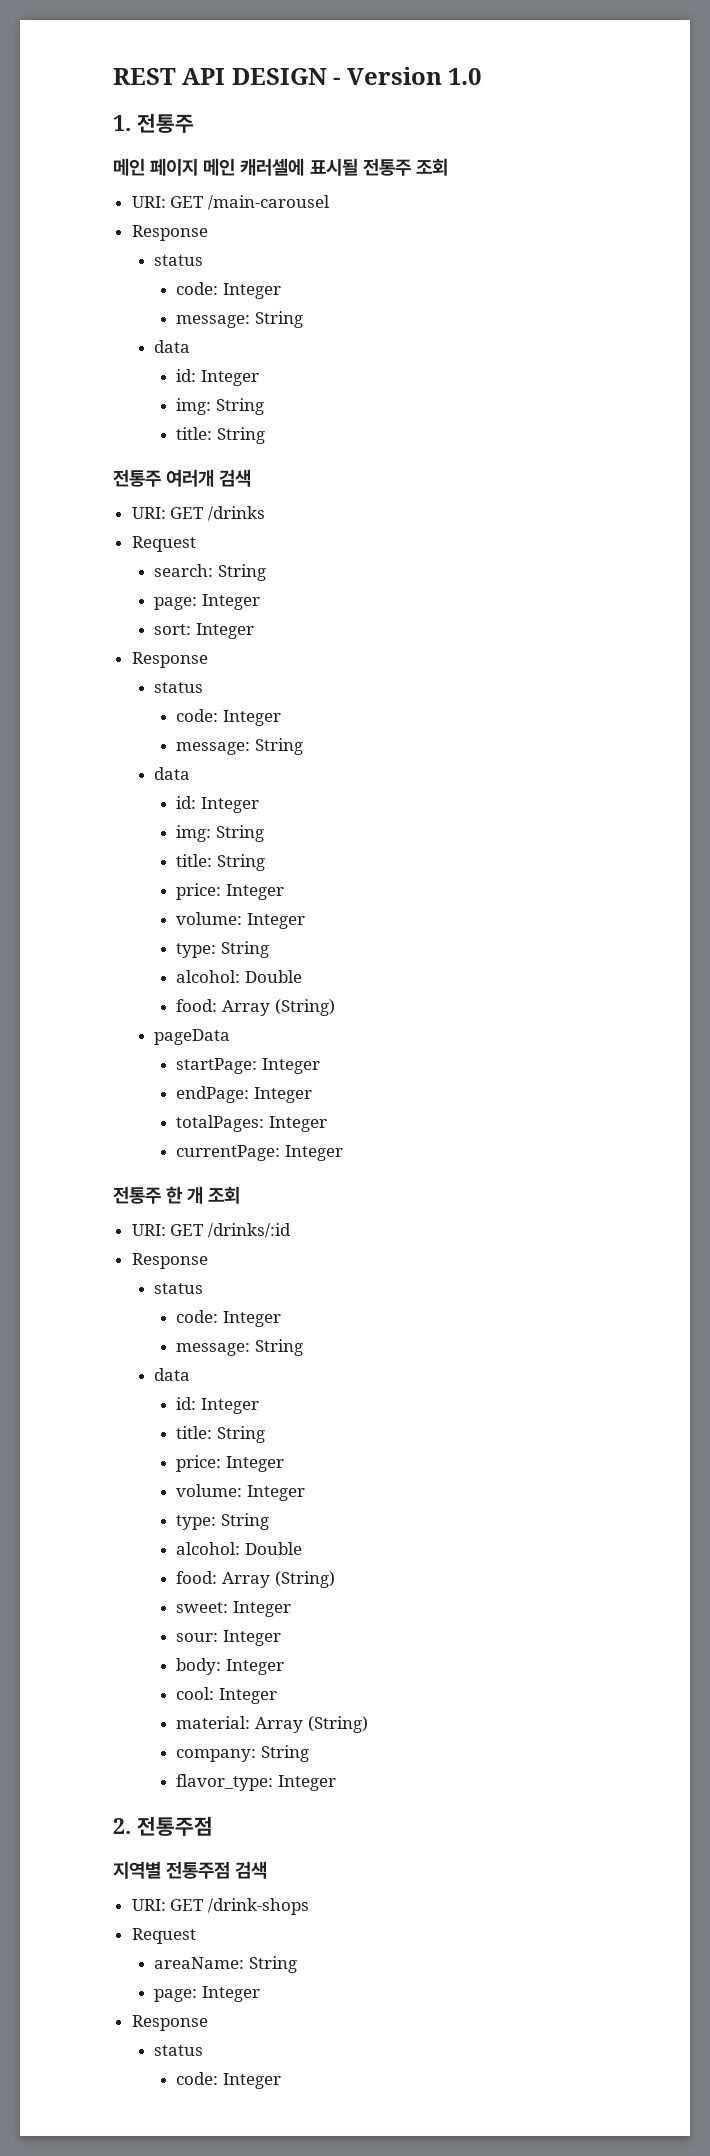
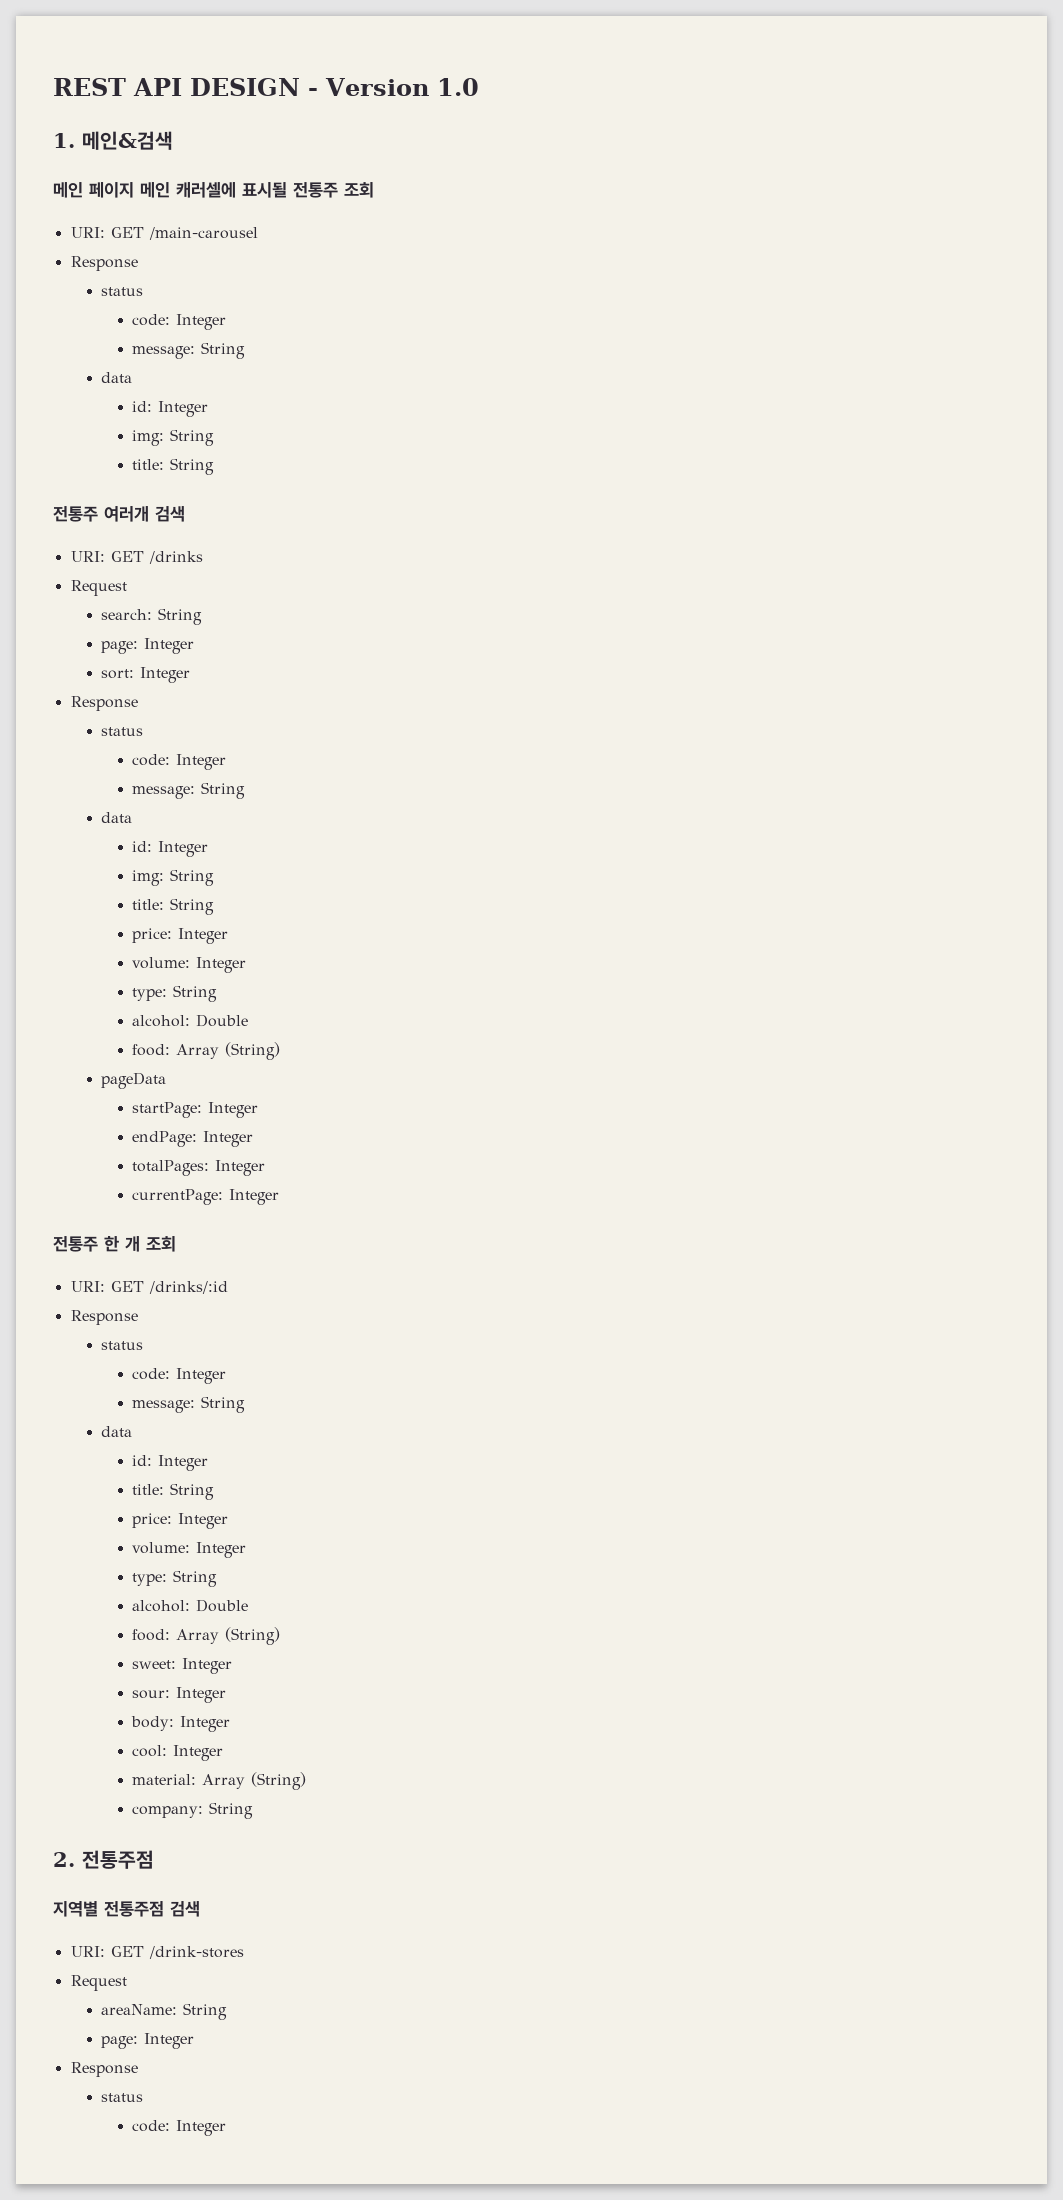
- 1. 전통주
+ 1. 메인&검색
- flavor_type: Integer
- URI: GET /drink-shops
+ URI: GET /drink-stores

